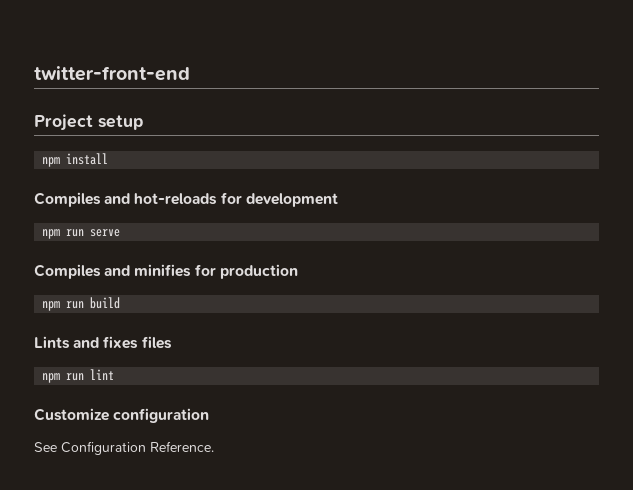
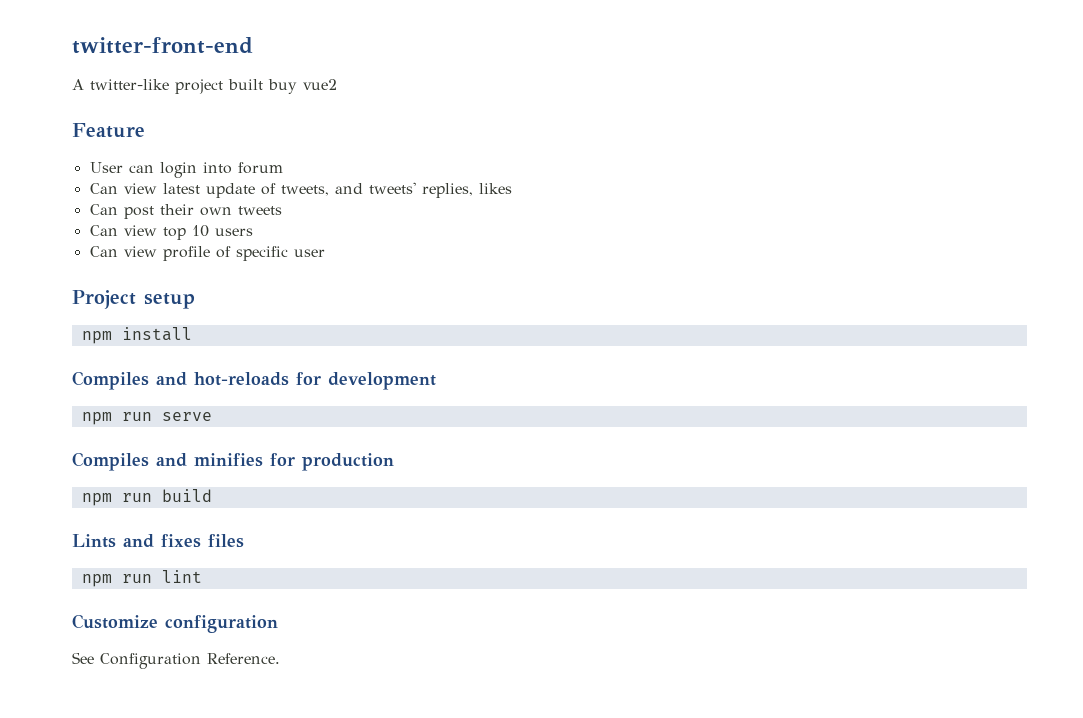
+ A twitter-like project built buy vue2
+ Feature
+ User can login into forum
+ Can view latest update of tweets, and tweets' replies, likes
+ Can post their own tweets
+ Can view top 10 users
+ Can view profile of specific user

